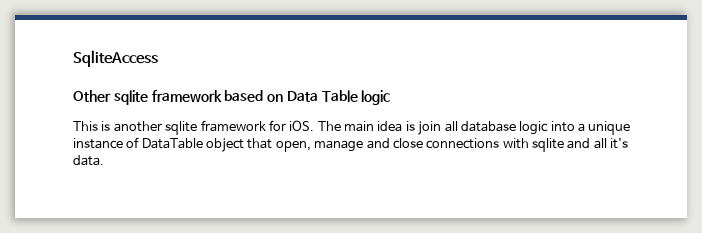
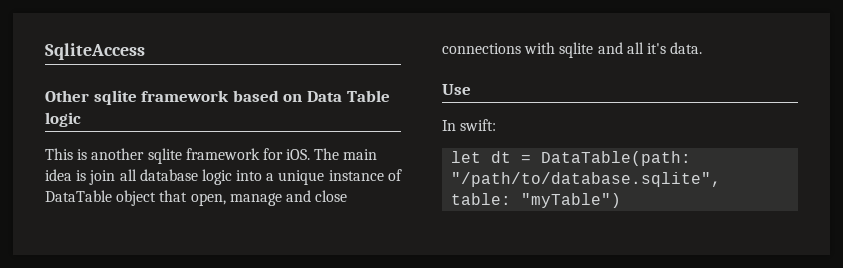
+ Use
+ In swift:
+ let dt = DataTable(path: "/path/to/database.sqlite", table: "myTable")

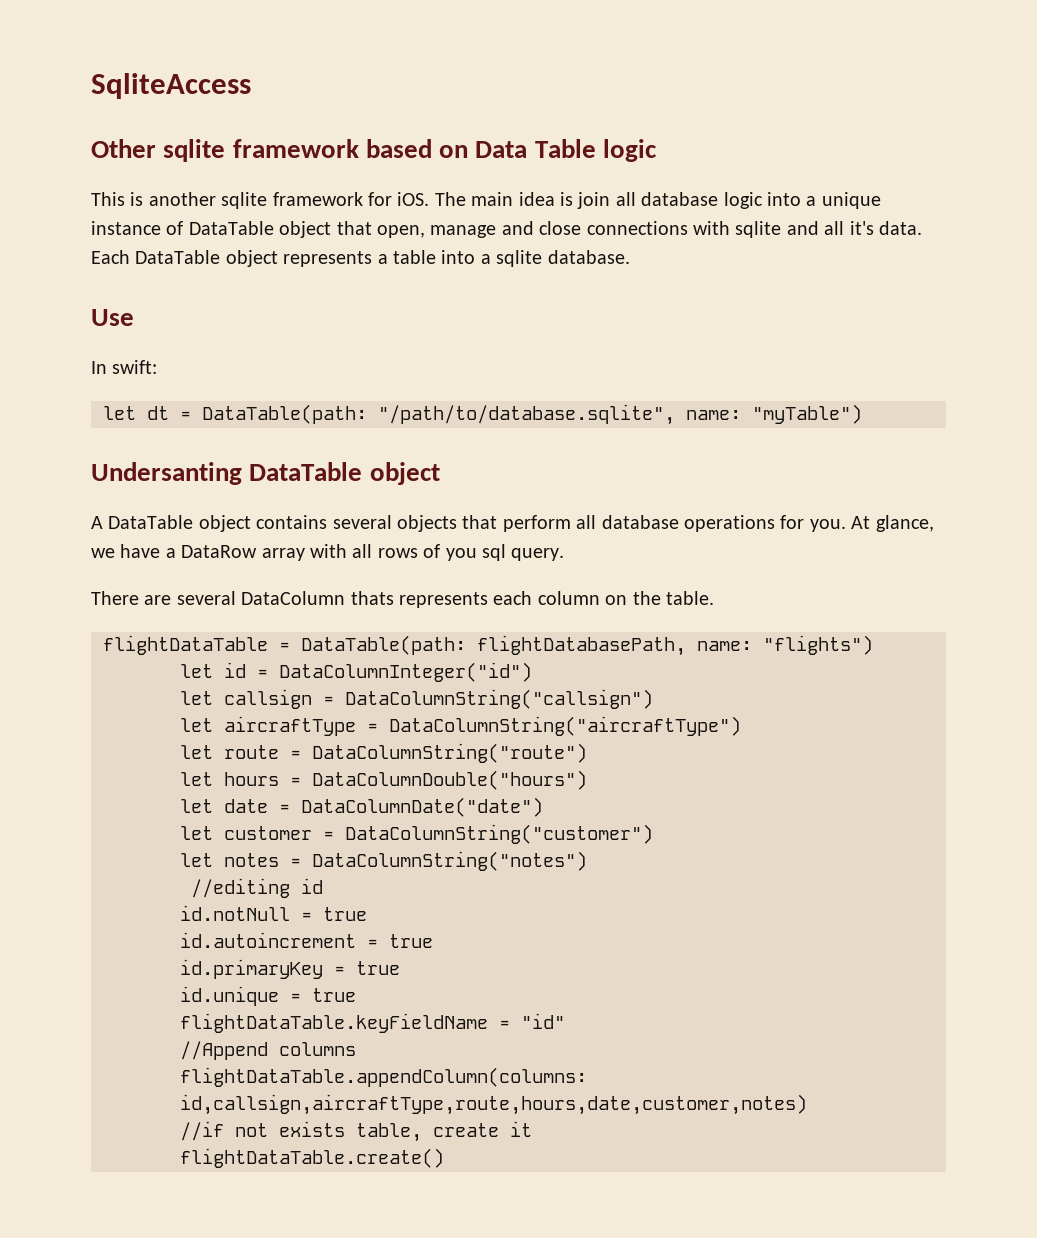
+ Each DataTable object represents a table into a sqlite database.
- let dt = DataTable(path: "/path/to/database.sqlite", table: "myTable")
+ let dt = DataTable(path: "/path/to/database.sqlite", name: "myTable")
+ Undersanting DataTable object
+ A DataTable object contains several objects that perform all database operations for you. At glance, we have a DataRow array with all rows of you sql query.
+ There are several DataColumn thats represents each column on the table.
+ flightDataTable = DataTable(path: flightDatabasePath, name: "flights")
+ let id = DataColumnInteger("id")
+ let callsign = DataColumnString("callsign")
+ let aircraftType = DataColumnString("aircraftType")
+ let route = DataColumnString("route")
+ let hours = DataColumnDouble("hours")
+ let date = DataColumnDate("date")
+ let customer = DataColumnString("customer")
+ let notes = DataColumnString("notes")
+ //editing id
+ id.notNull = true
+ id.autoincrement = true
+ id.primaryKey = true
+ id.unique = true
+ flightDataTable.keyFieldName = "id"
+ //Append columns
+ flightDataTable.appendColumn(columns: id,callsign,aircraftType,route,hours,date,customer,notes)
+ //if not exists table, create it
+ flightDataTable.create()

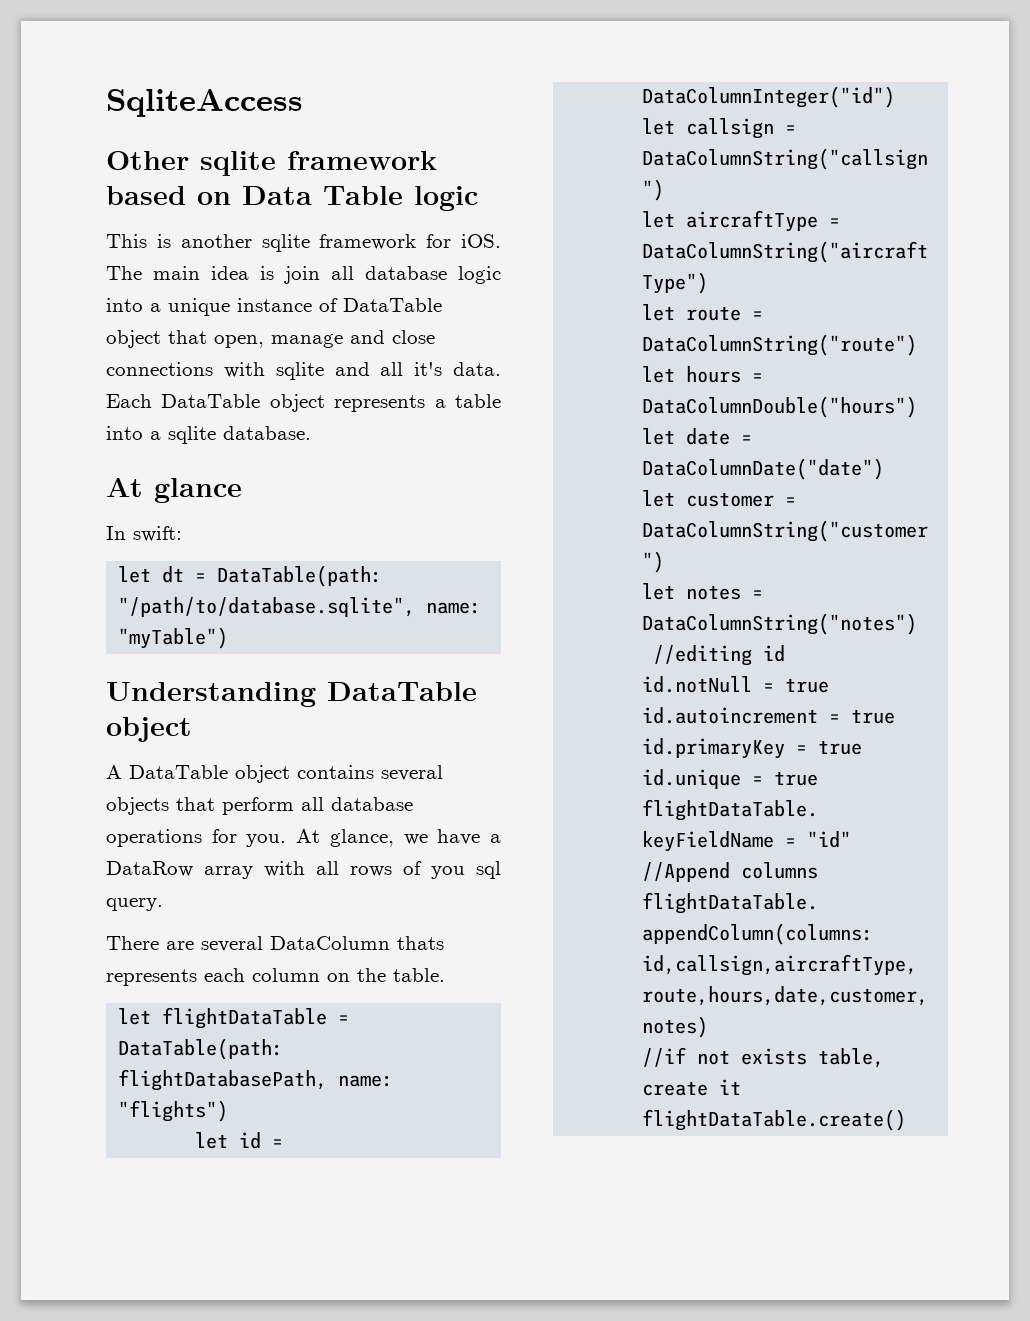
- Use
+ At glance
- Undersanting DataTable object
+ Understanding DataTable object
- flightDataTable = DataTable(path: flightDatabasePath, name: "flights")
+ let flightDataTable = DataTable(path: flightDatabasePath, name: "flights")

